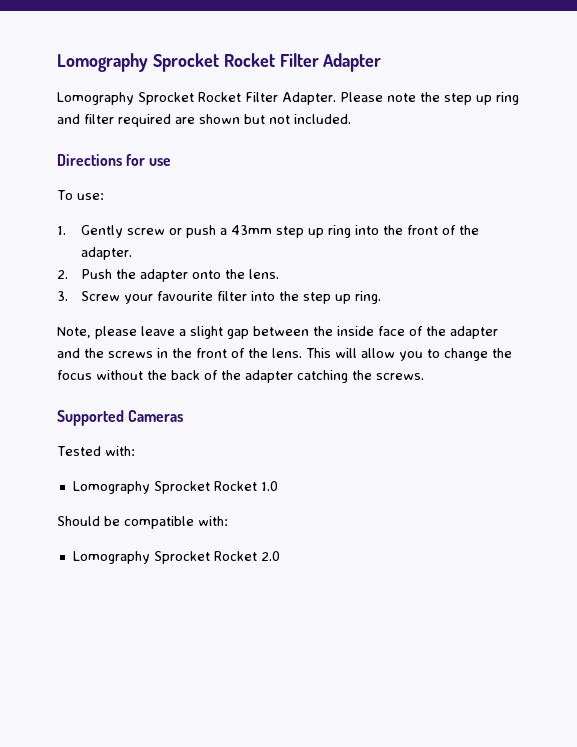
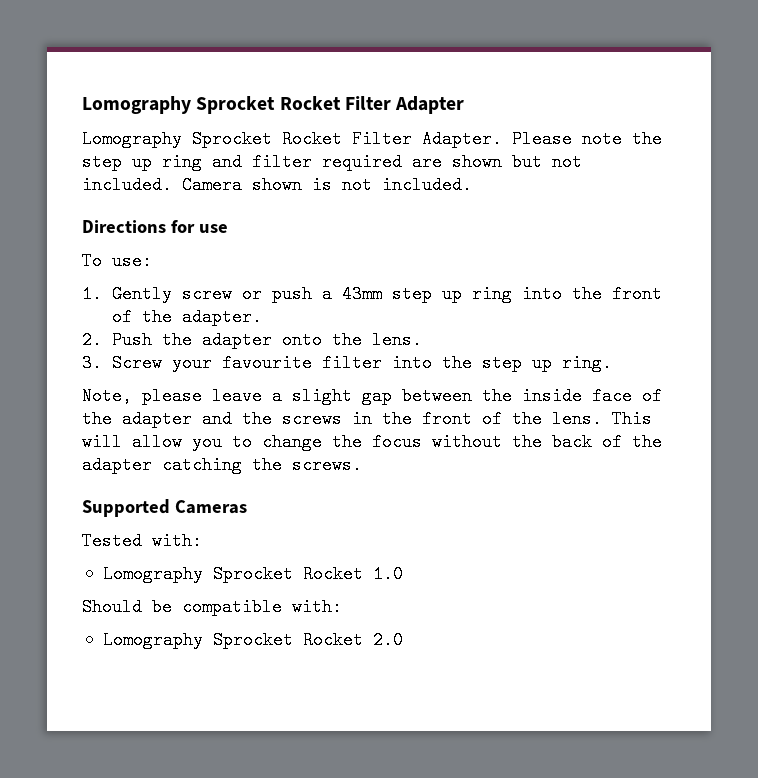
+ Camera shown is not included.

